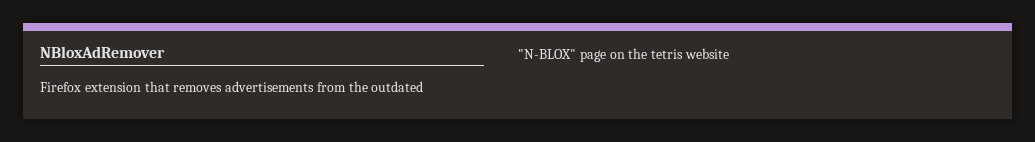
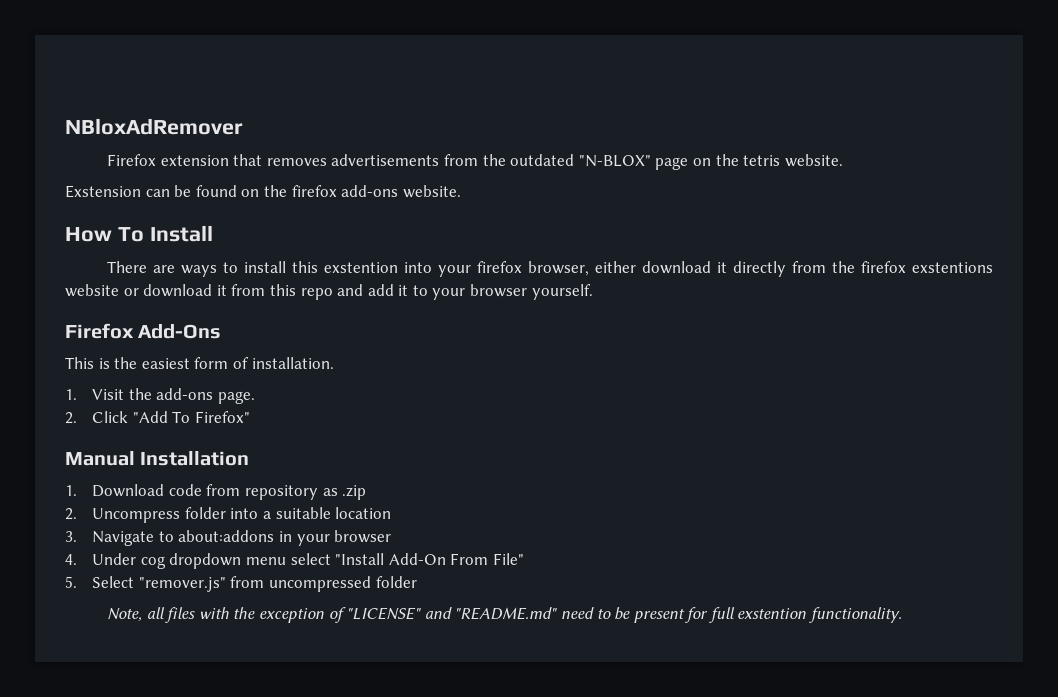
- Firefox extension that removes advertisements from the outdated "N-BLOX" page on the tetris website
+ Firefox extension that removes advertisements from the outdated "N-BLOX" page on the tetris website.
+ Exstension can be found on the firefox add-ons website.
+ How To Install
+ There are ways to install this exstention into your firefox browser, either download it directly from the firefox exstentions website or download it from this repo and add it to your browser yourself.
+ Firefox Add-Ons
+ This is the easiest form of installation.
+ 1. Visit the add-ons page.
+ 2. Click "Add To Firefox"
+ Manual Installation
+ 1. Download code from repository as .zip
+ 2. Uncompress folder into a suitable location
+ 3. Navigate to about:addons in your browser
+ 4. Under cog dropdown menu select "Install Add-On From File"
+ 5. Select "remover.js" from uncompressed folder
+ Note, all files with the exception of "LICENSE" and "README.md" need to be present for full exstention functionality.

